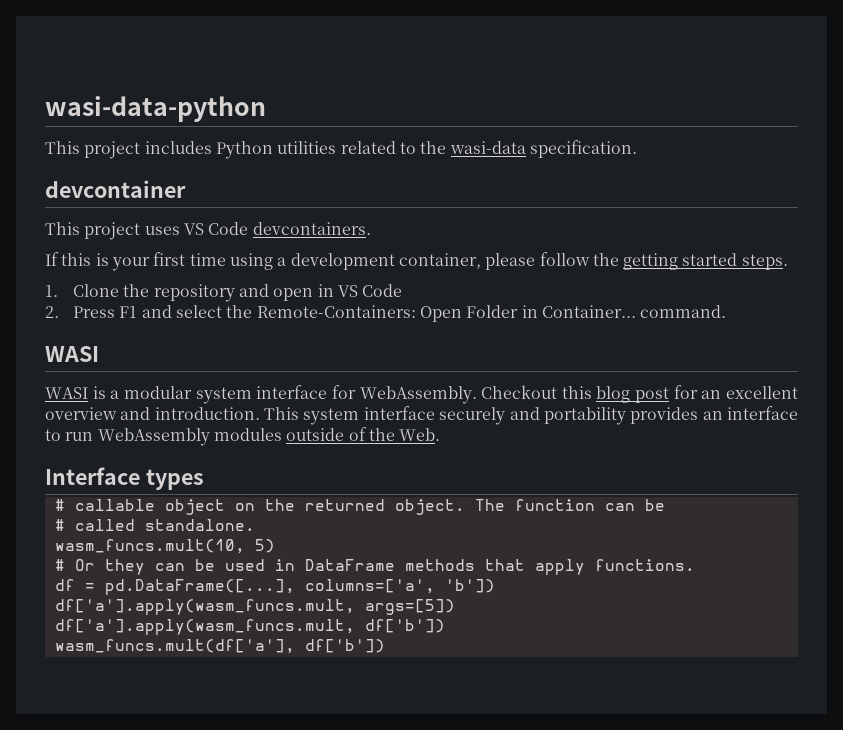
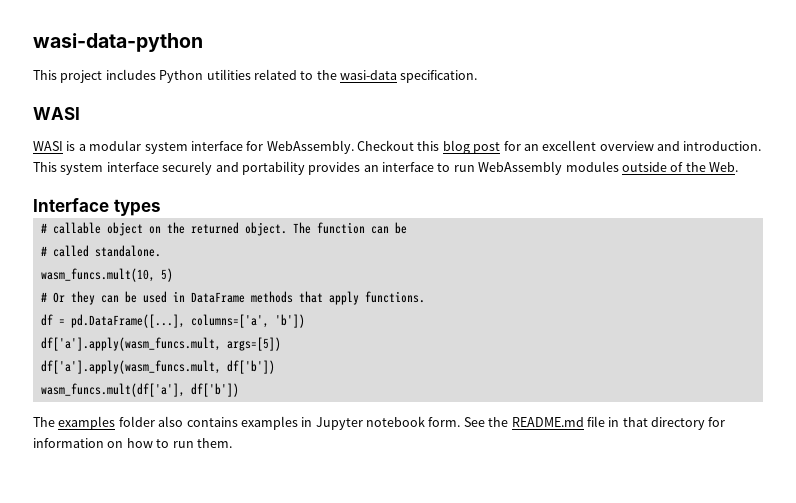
- devcontainer
- This project uses VS Code devcontainers.
- If this is your first time using a development container, please follow the getting started steps.
- 1. Clone the repository and open in VS Code
- 2. Press F1 and select the Remote-Containers: Open Folder in Container... command.
+ The examples folder also contains examples in Jupyter notebook form. See the README.md file in that directory for information on how to run them.

